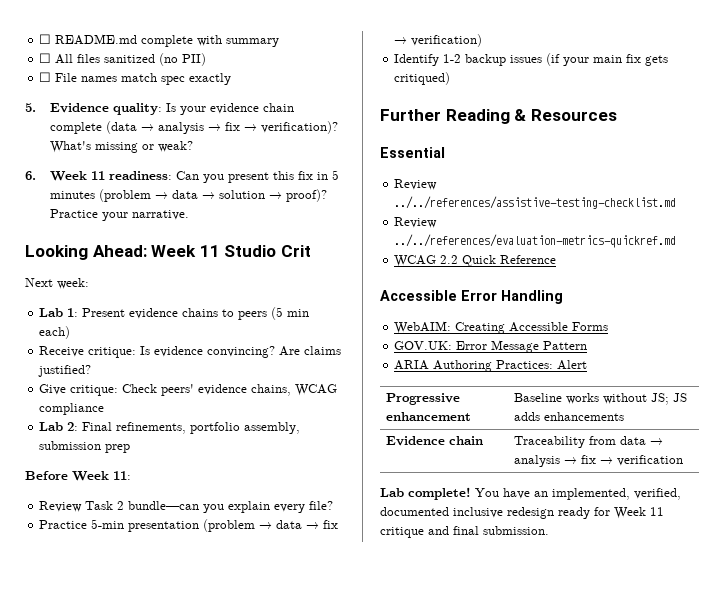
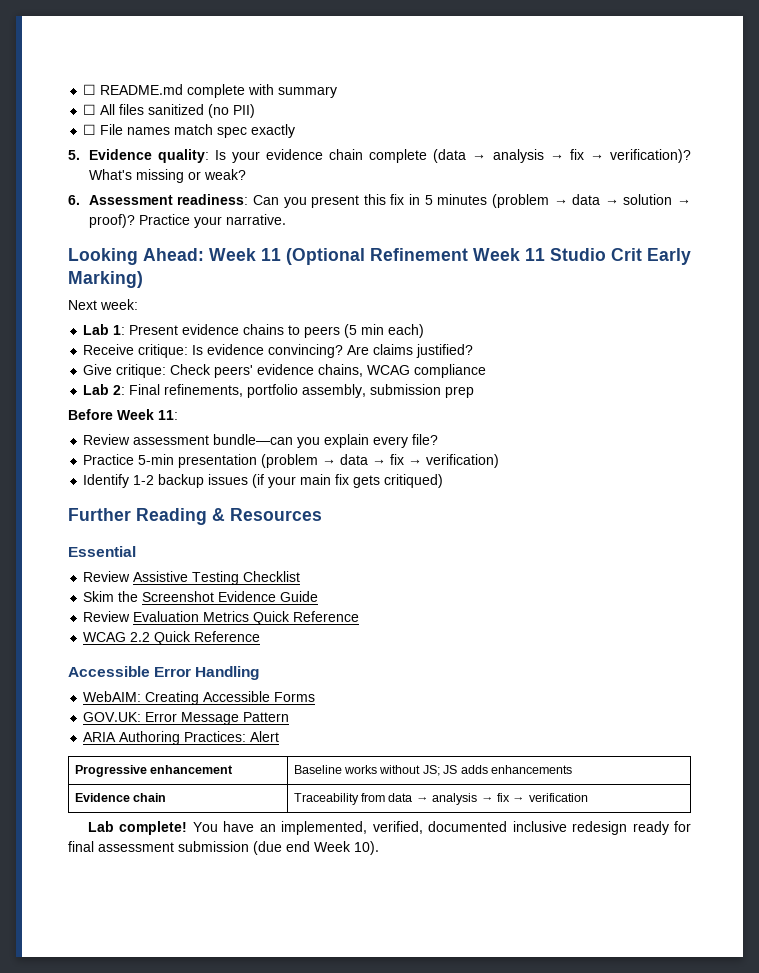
- 6. Week 11 readiness: Can you present this fix in 5 minutes (problem → data → solution → proof)?
+ 6. Assessment readiness: Can you present this fix in 5 minutes (problem → data → solution → proof)?
- Looking Ahead: Week 11 Studio Crit
+ Looking Ahead: Week 11 (Optional Refinement Week 11 Studio Crit Early Marking)
- Review Task 2 bundle—can you explain every file?
+ Review assessment bundle—can you explain every file?
- Review ../../references/assistive-testing-checklist.md
- Review ../../references/evaluation-metrics-quickref.md
+ Review Assistive Testing Checklist
+ Skim the Screenshot Evidence Guide
+ Review Evaluation Metrics Quick Reference
- You have an implemented, verified, documented inclusive redesign ready for Week 11 critique and final submission.
+ You have an implemented, verified, documented inclusive redesign ready for final assessment submission (due end Week 10).

